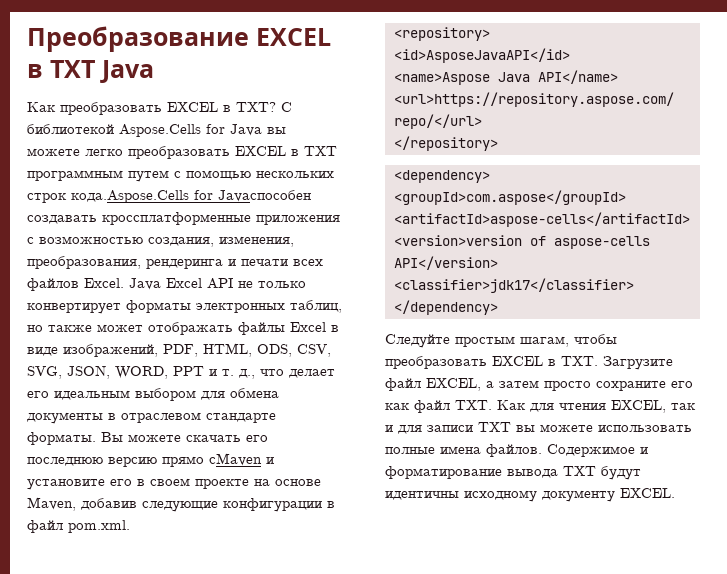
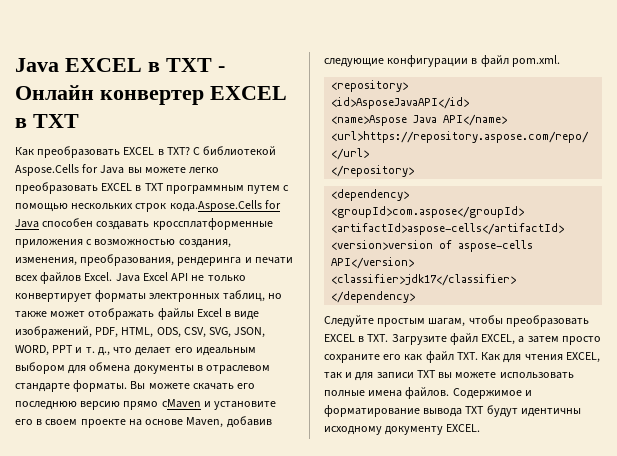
- Преобразование EXCEL в TXT Java
+ Java EXCEL в TXT - Онлайн конвертер EXCEL в TXT
- С библиотекой Aspose.Cells for Java вы можете легко преобразовать EXCEL в TXT программным путем с помощью нескольких строк кода.Aspose.Cells for Javaспособен создавать кроссплатформенные приложения с возможностью создания, изменения, преобразования, рендеринга и печати всех файлов Excel.
+ С библиотекой Aspose.Cells for Java вы можете легко преобразовать EXCEL в TXT программным путем с помощью нескольких строк кода.Aspose.Cells for Java способен создавать кроссплатформенные приложения с возможностью создания, изменения, преобразования, рендеринга и печати всех файлов Excel.

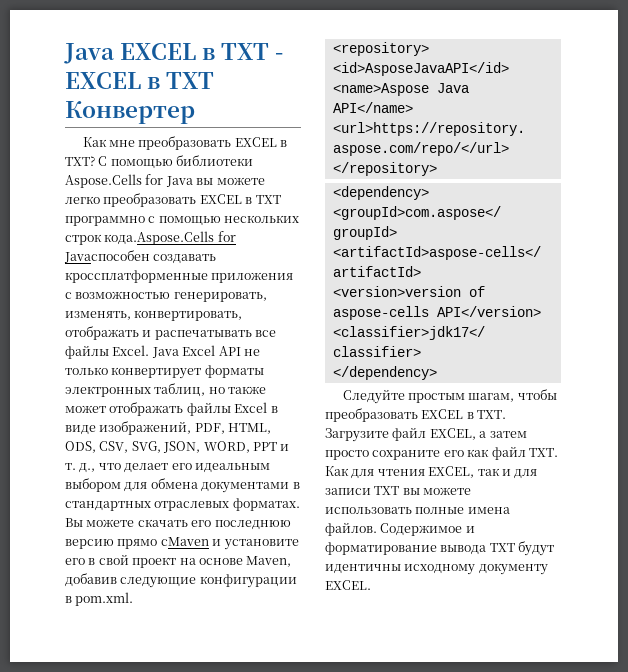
- Java EXCEL в TXT - Онлайн конвертер EXCEL в TXT
- Как преобразовать EXCEL в TXT?
+ Java EXCEL в TXT - EXCEL в TXT Конвертер
+ Как мне преобразовать EXCEL в TXT?
- С библиотекой Aspose.Cells for Java вы можете легко преобразовать EXCEL в TXT программным путем с помощью нескольких строк кода.Aspose.Cells for Java способен создавать кроссплатформенные приложения с возможностью создания, изменения, преобразования, рендеринга и печати всех файлов Excel.
+ С помощью библиотеки Aspose.Cells for Java вы можете легко преобразовать EXCEL в TXT программно с помощью нескольких строк кода.Aspose.Cells for Javaспособен создавать кроссплатформенные приложения с возможностью генерировать, изменять, конвертировать, отображать и распечатывать все файлы Excel.
- Java Excel API не только конвертирует форматы электронных таблиц, но также может отображать файлы Excel в виде изображений, PDF, HTML, ODS, CSV, SVG, JSON, WORD, PPT и т. д., что делает его идеальным выбором для обмена документы в отраслевом стандарте форматы.
+ Java Excel API не только конвертирует форматы электронных таблиц, но также может отображать файлы Excel в виде изображений, PDF, HTML, ODS, CSV, SVG, JSON, WORD, PPT и т. д., что делает его идеальным выбором для обмена документами в стандартных отраслевых форматах.
- Вы можете скачать его последнюю версию прямо сMaven и установите его в своем проекте на основе Maven, добавив следующие конфигурации в файл pom.xml.
+ Вы можете скачать его последнюю версию прямо сMaven и установите его в свой проект на основе Maven, добавив следующие конфигурации в pom.xml.

